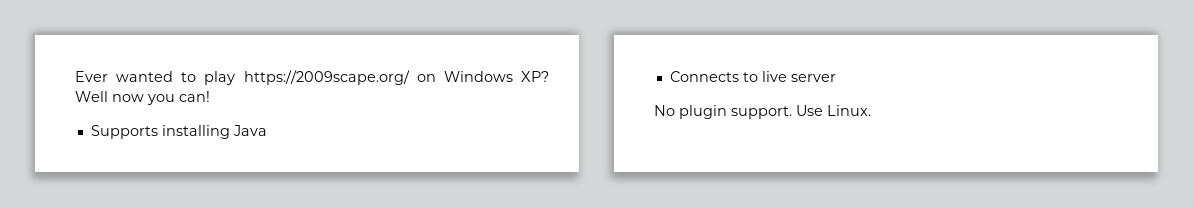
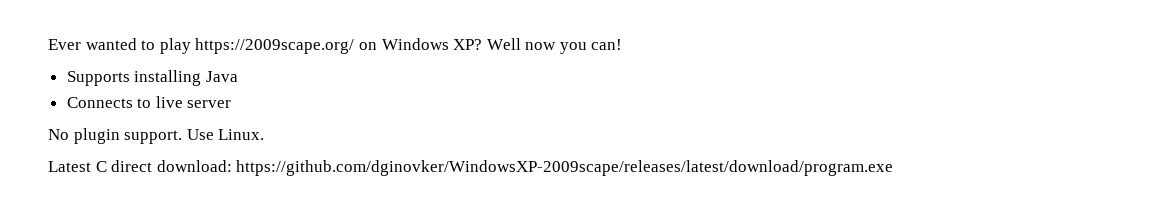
+ Latest C direct download: https://github.com/dginovker/WindowsXP-2009scape/releases/latest/download/program.exe

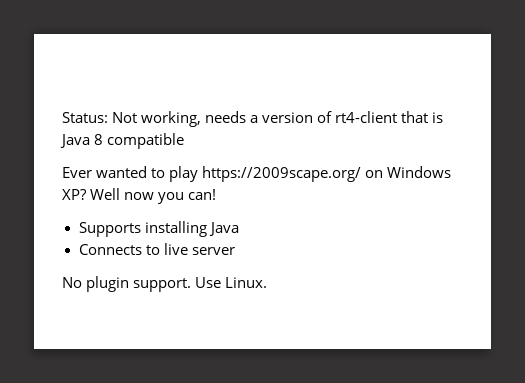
+ Status: Not working, needs a version of rt4-client that is Java 8 compatible
- Latest C direct download: https://github.com/dginovker/WindowsXP-2009scape/releases/latest/download/program.exe

